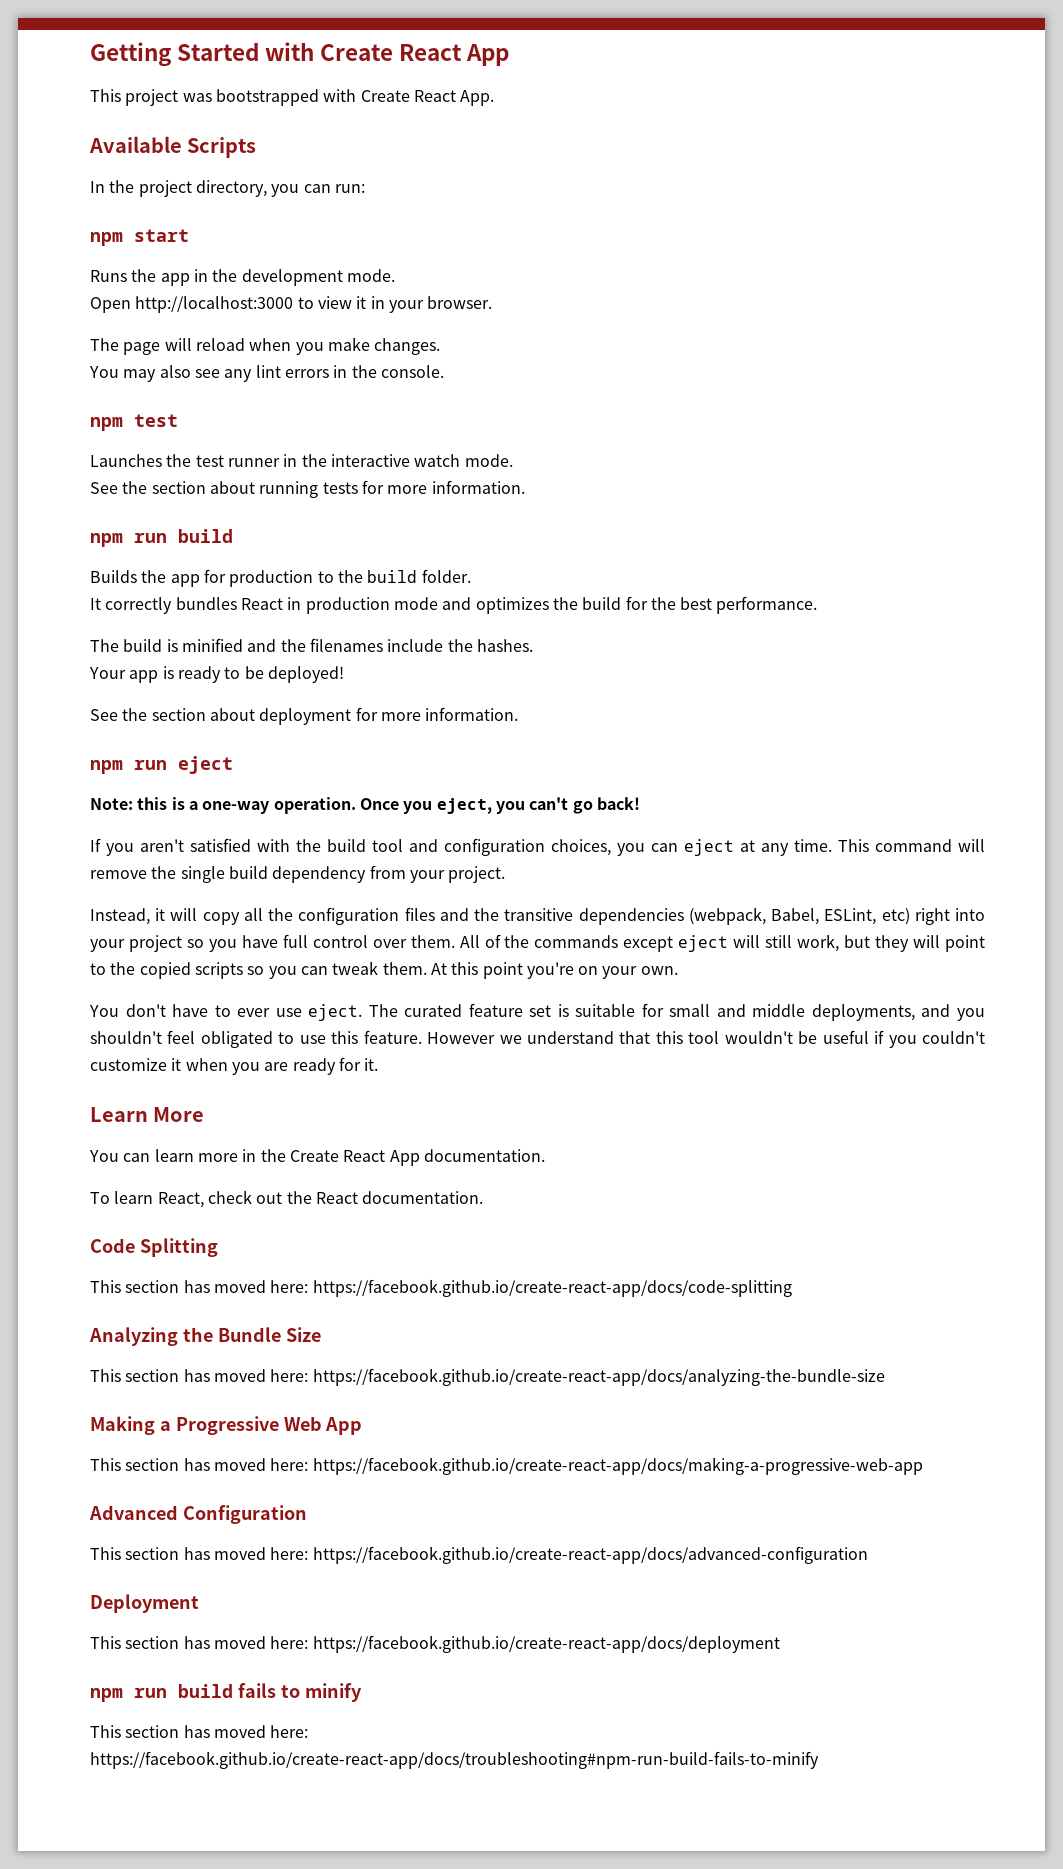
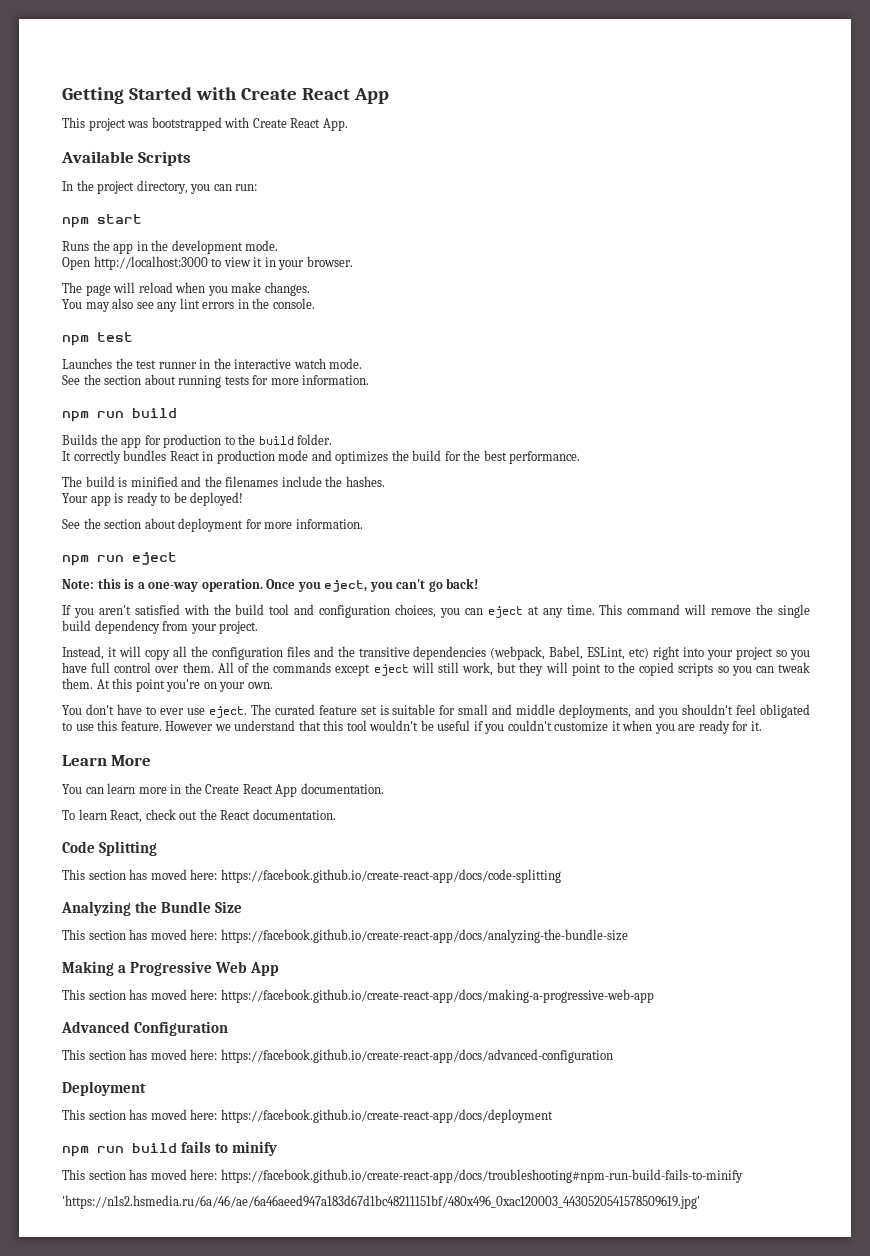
+ 'https://n1s2.hsmedia.ru/6a/46/ae/6a46aeed947a183d67d1bc48211151bf/480x496_0xac120003_4430520541578509619.jpg'

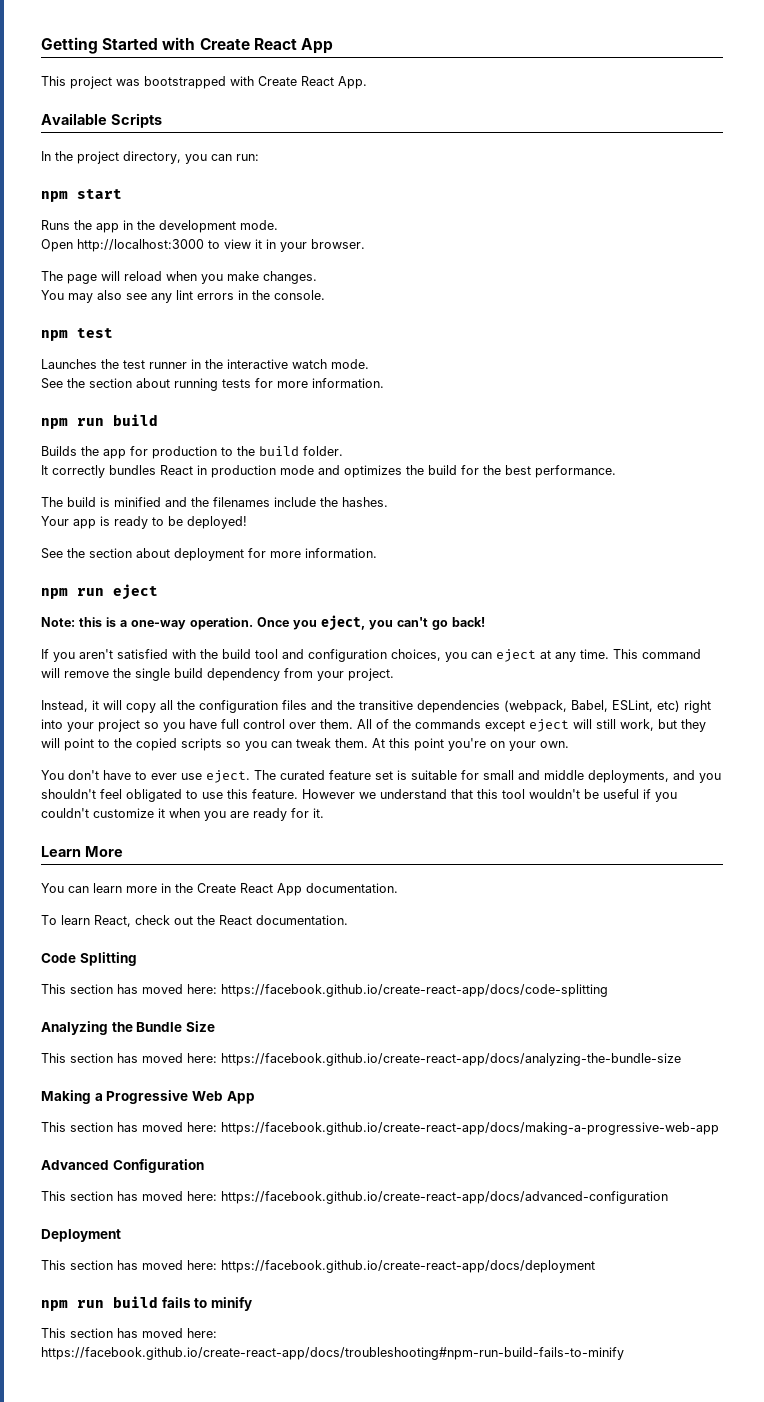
- 'https://n1s2.hsmedia.ru/6a/46/ae/6a46aeed947a183d67d1bc48211151bf/480x496_0xac120003_4430520541578509619.jpg'

